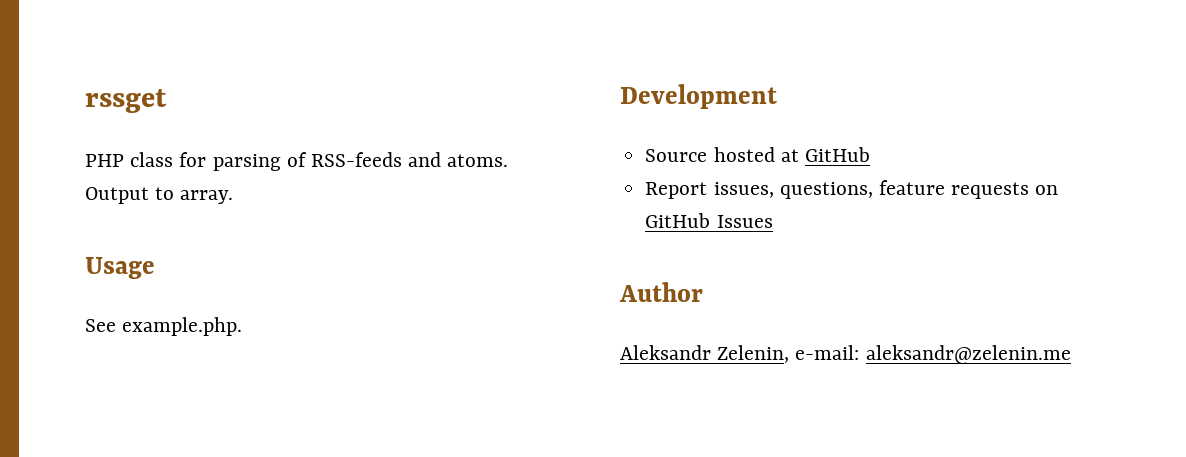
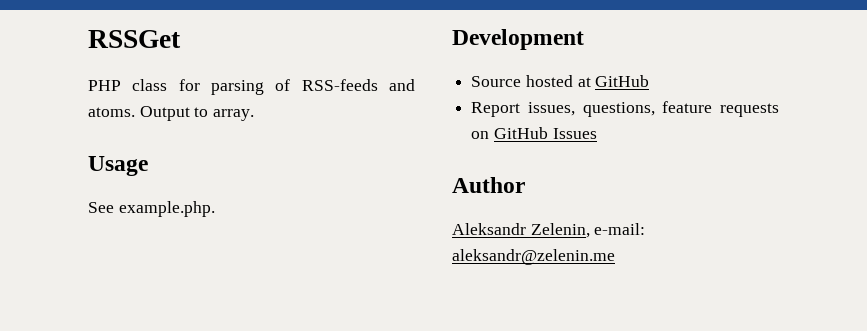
- rssget
+ RSSGet

